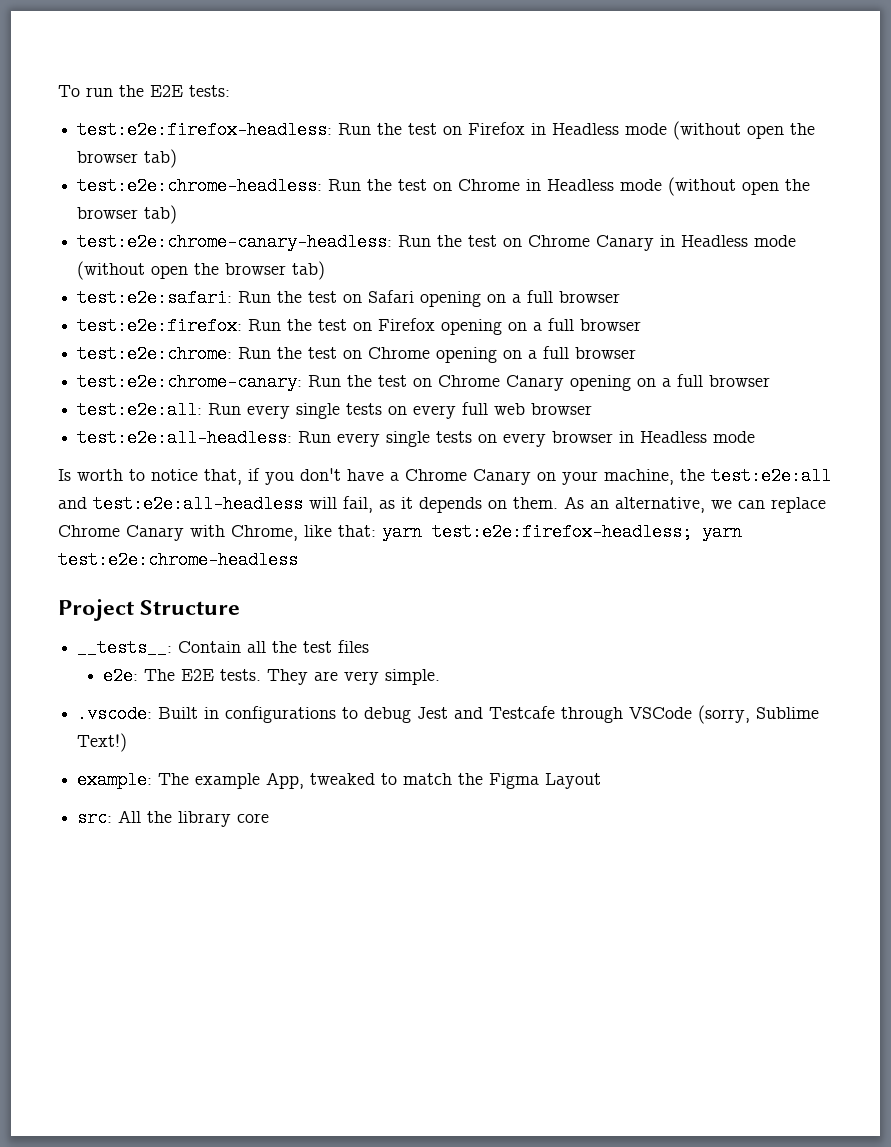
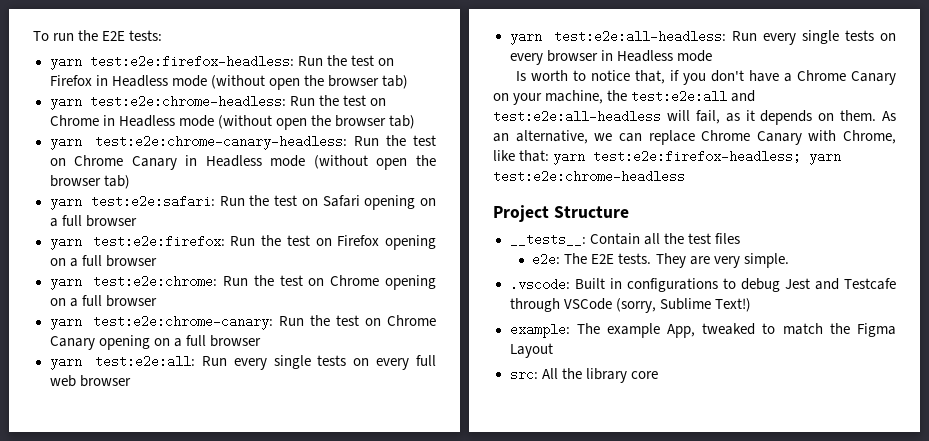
- test:e2e:firefox-headless: Run the test on Firefox in Headless mode (without open the browser tab)
+ yarn test:e2e:firefox-headless: Run the test on Firefox in Headless mode (without open the browser tab)
- test:e2e:chrome-headless: Run the test on Chrome in Headless mode (without open the browser tab)
+ yarn test:e2e:chrome-headless: Run the test on Chrome in Headless mode (without open the browser tab)
- test:e2e:chrome-canary-headless: Run the test on Chrome Canary in Headless mode (without open the browser tab)
+ yarn test:e2e:chrome-canary-headless: Run the test on Chrome Canary in Headless mode (without open the browser tab)
- test:e2e:safari: Run the test on Safari opening on a full browser
+ yarn test:e2e:safari: Run the test on Safari opening on a full browser
- test:e2e:firefox: Run the test on Firefox opening on a full browser
+ yarn test:e2e:firefox: Run the test on Firefox opening on a full browser
- test:e2e:chrome: Run the test on Chrome opening on a full browser
+ yarn test:e2e:chrome: Run the test on Chrome opening on a full browser
- test:e2e:chrome-canary: Run the test on Chrome Canary opening on a full browser
+ yarn test:e2e:chrome-canary: Run the test on Chrome Canary opening on a full browser
- test:e2e:all: Run every single tests on every full web browser
+ yarn test:e2e:all: Run every single tests on every full web browser
- test:e2e:all-headless: Run every single tests on every browser in Headless mode
+ yarn test:e2e:all-headless: Run every single tests on every browser in Headless mode

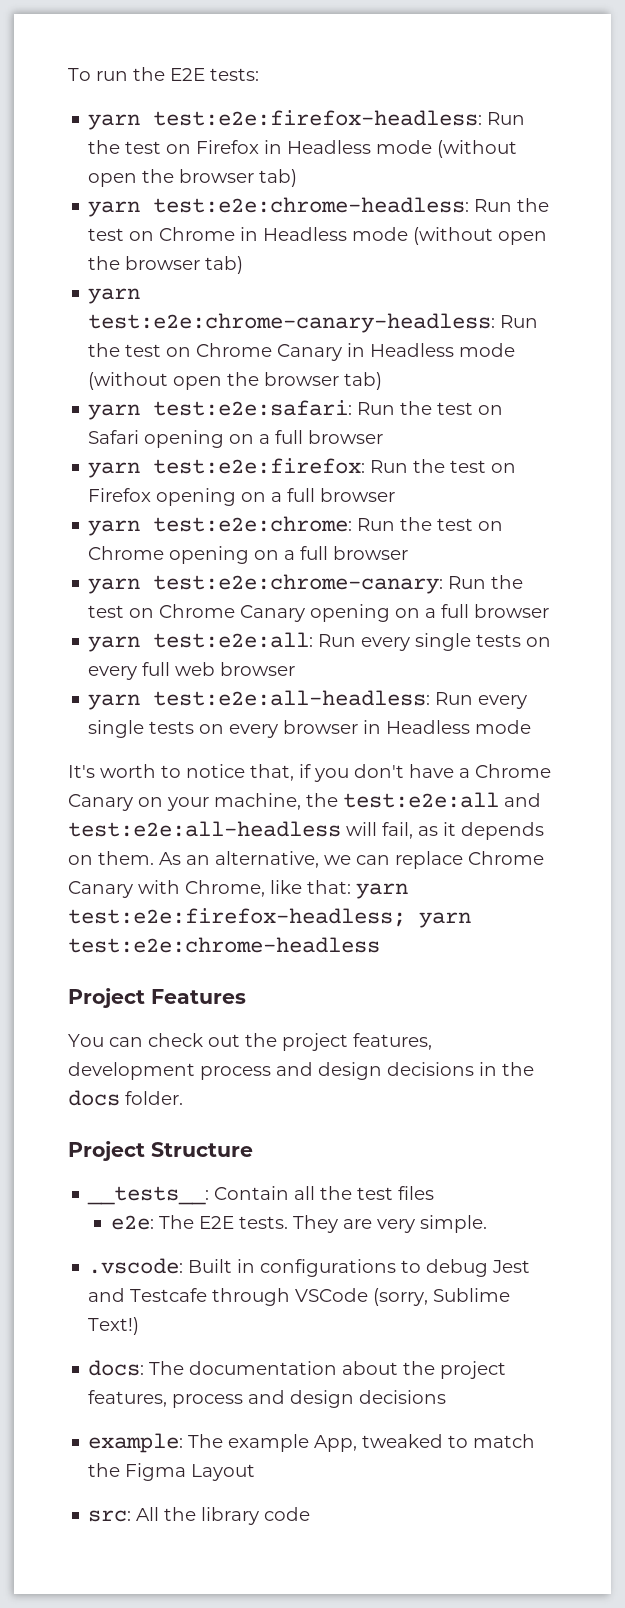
- Is worth to notice that, if you don't have a Chrome Canary on your machine, the test:e2e:all and test:e2e:all-headless will fail, as it depends on them.
+ It's worth to notice that, if you don't have a Chrome Canary on your machine, the test:e2e:all and test:e2e:all-headless will fail, as it depends on them.
+ Project Features
+ You can check out the project features, development process and design decisions in the docs folder.
+ docs: The documentation about the project features, process and design decisions
- src: All the library core
+ src: All the library code

